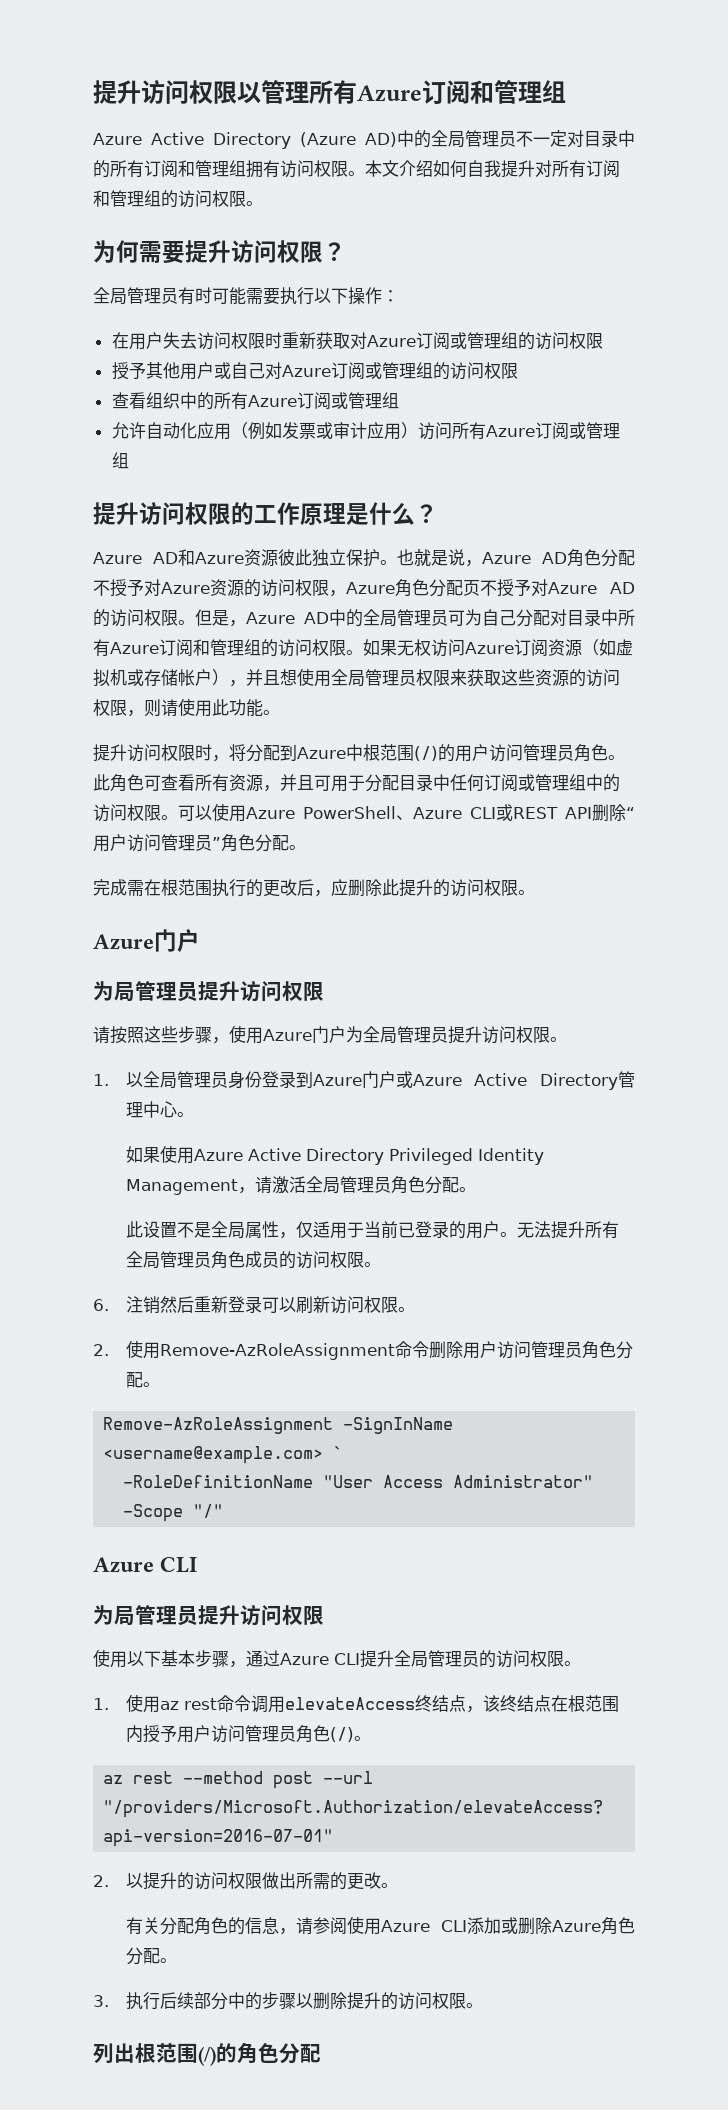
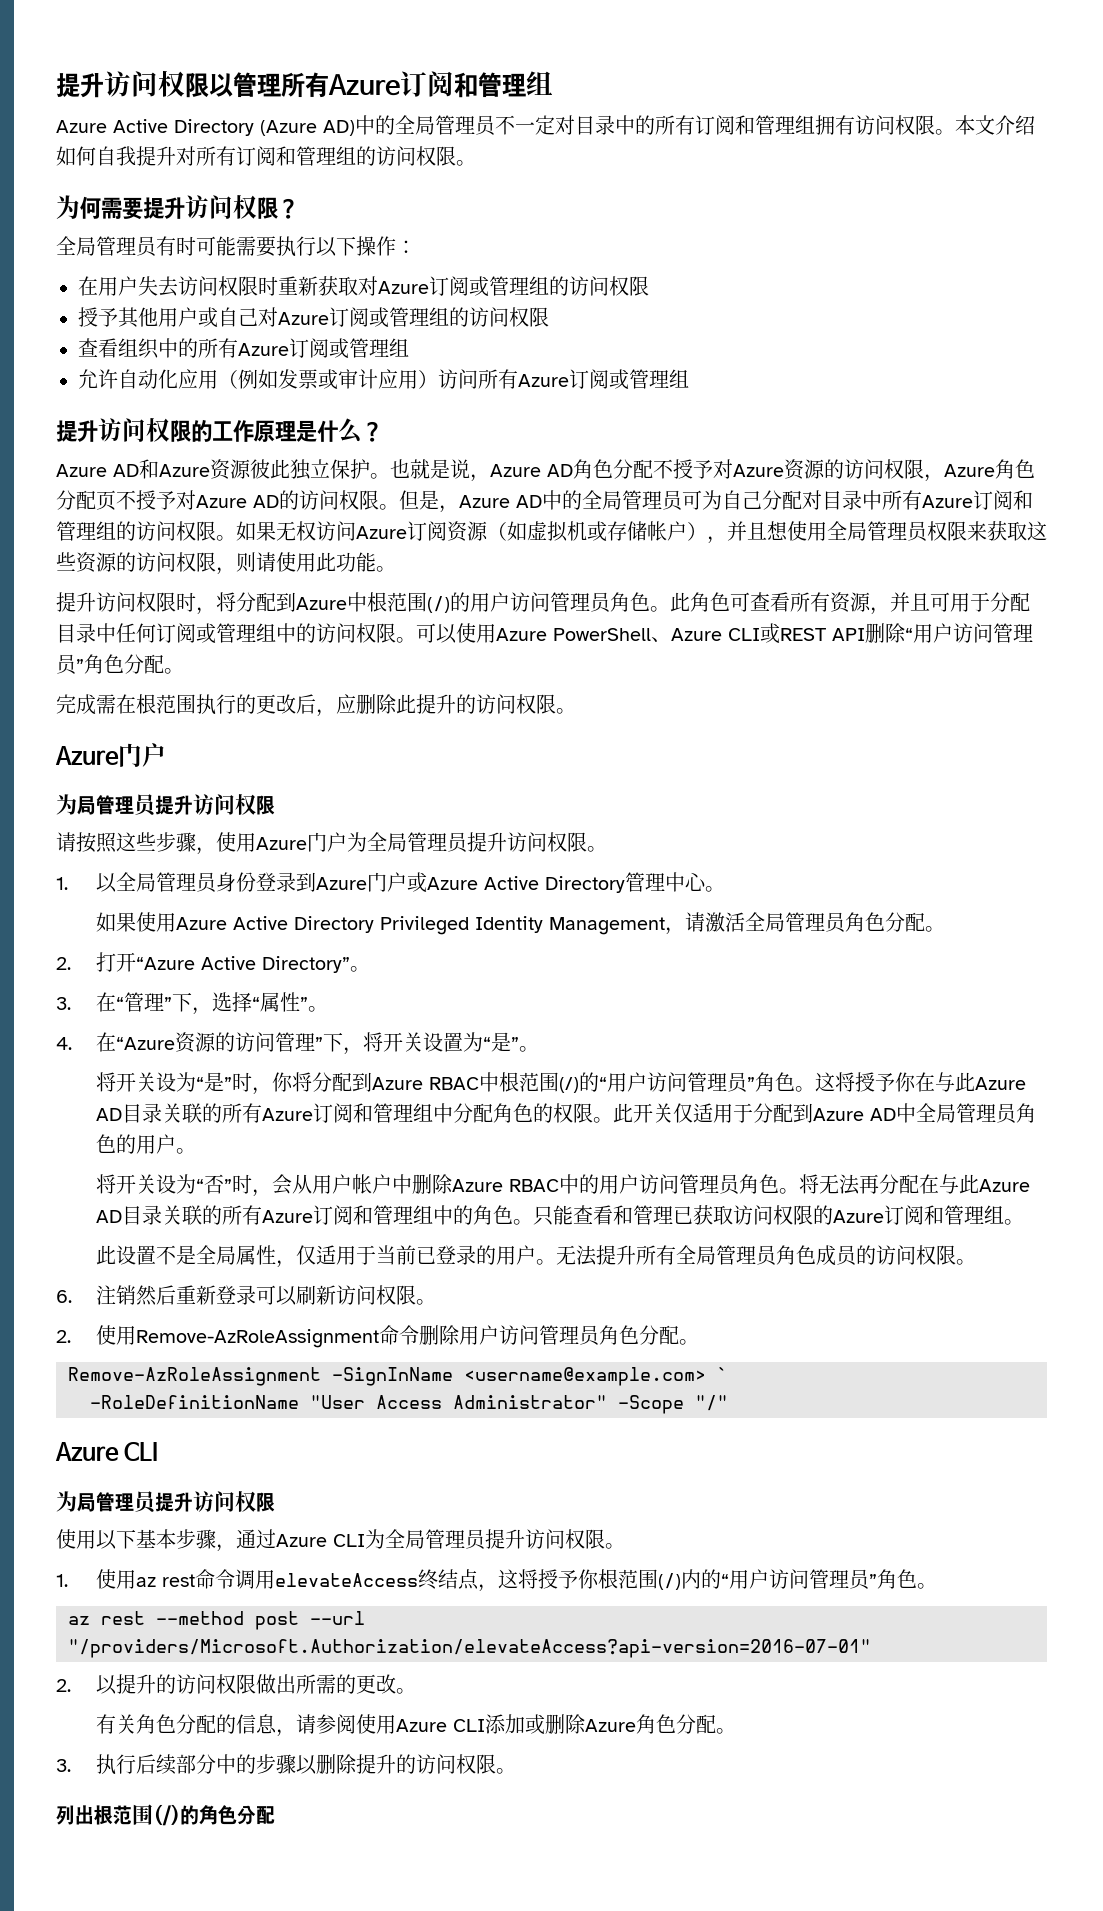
+ 2.打开“Azure Active Directory”。
+ 3.在“管理”下，选择“属性”。
+ 4.在“Azure资源的访问管理”下，将开关设置为“是”。
+ 将开关设为“是”时，你将分配到Azure RBAC中根范围(/)的“用户访问管理员”角色。这将授予你在与此Azure AD目录关联的所有Azure订阅和管理组中分配角色的权限。此开关仅适用于分配到Azure AD中全局管理员角色的用户。
+ 将开关设为“否”时，会从用户帐户中删除Azure RBAC中的用户访问管理员角色。将无法再分配在与此Azure AD目录关联的所有Azure订阅和管理组中的角色。只能查看和管理已获取访问权限的Azure订阅和管理组。
- 使用以下基本步骤，通过Azure CLI提升全局管理员的访问权限。
+ 使用以下基本步骤，通过Azure CLI为全局管理员提升访问权限。
- 1.使用az rest命令调用elevateAccess终结点，该终结点在根范围内授予用户访问管理员角色(/)。
+ 1.使用az rest命令调用elevateAccess终结点，这将授予你根范围(/)内的“用户访问管理员”角色。
- 有关分配角色的信息，请参阅使用Azure CLI添加或删除Azure角色分配。
+ 有关角色分配的信息，请参阅使用Azure CLI添加或删除Azure角色分配。

